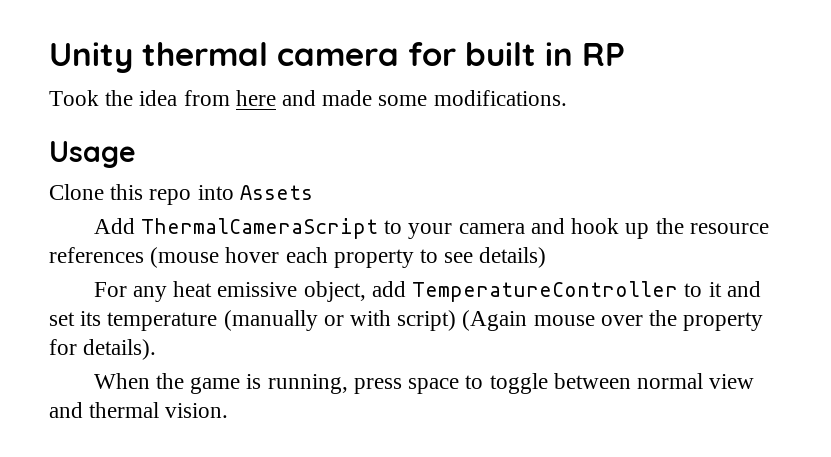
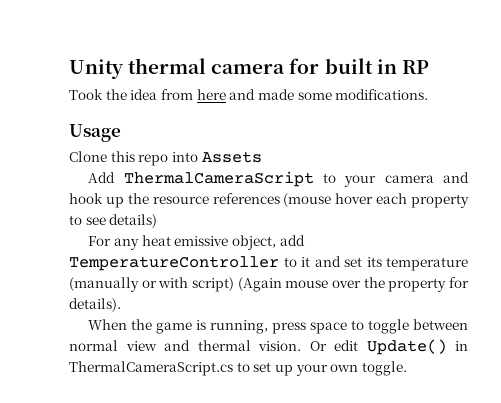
+ Or edit Update() in ThermalCameraScript.cs to set up your own toggle.

